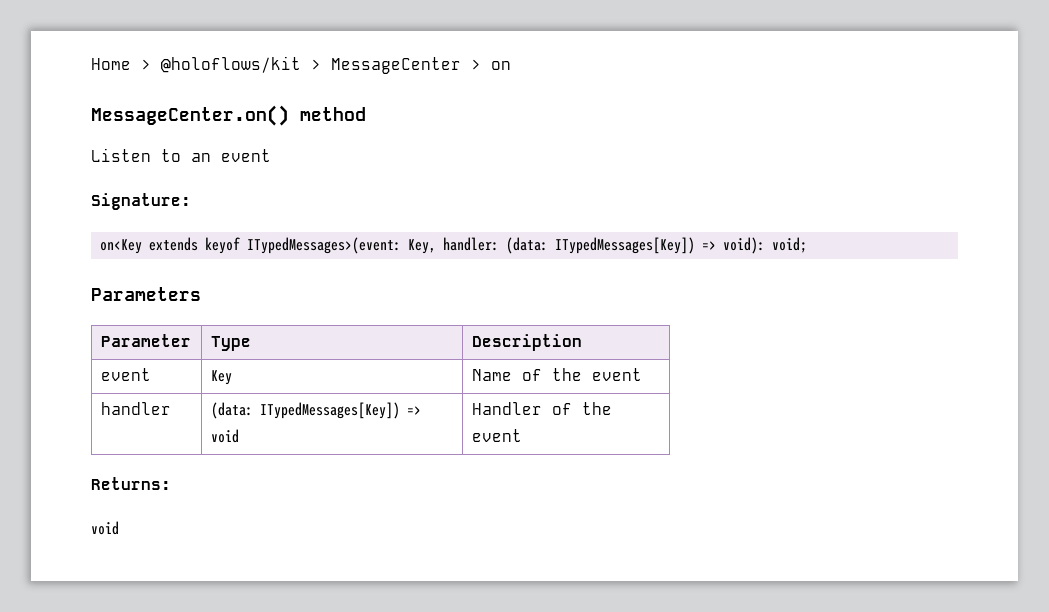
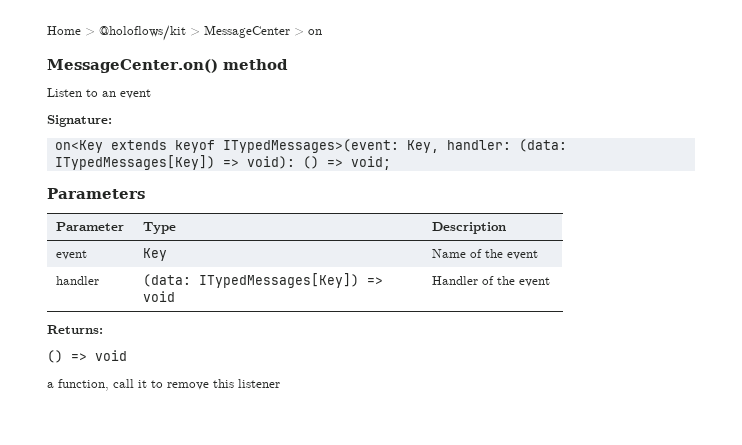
- on<Key extends keyof ITypedMessages>(event: Key, handler: (data: ITypedMessages[Key]) => void): void;
+ on<Key extends keyof ITypedMessages>(event: Key, handler: (data: ITypedMessages[Key]) => void): () => void;
  Returns:
- void
+ () => void
+ a function, call it to remove this listener

